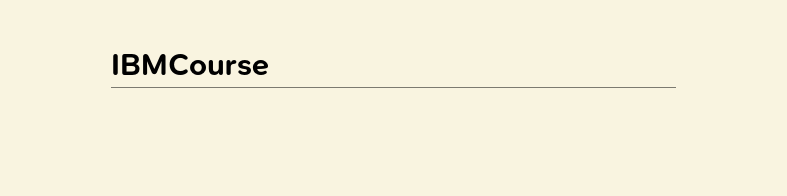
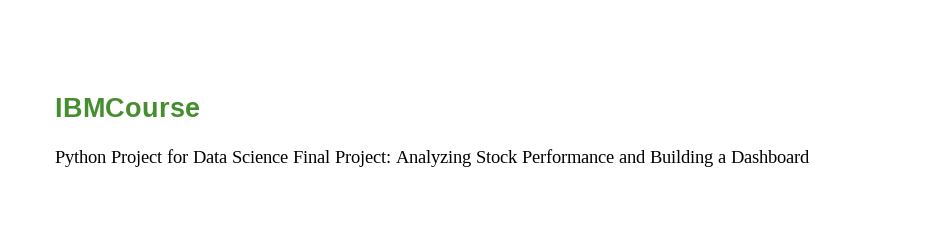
+ Python Project for Data Science Final Project: Analyzing Stock Performance and Building a Dashboard

